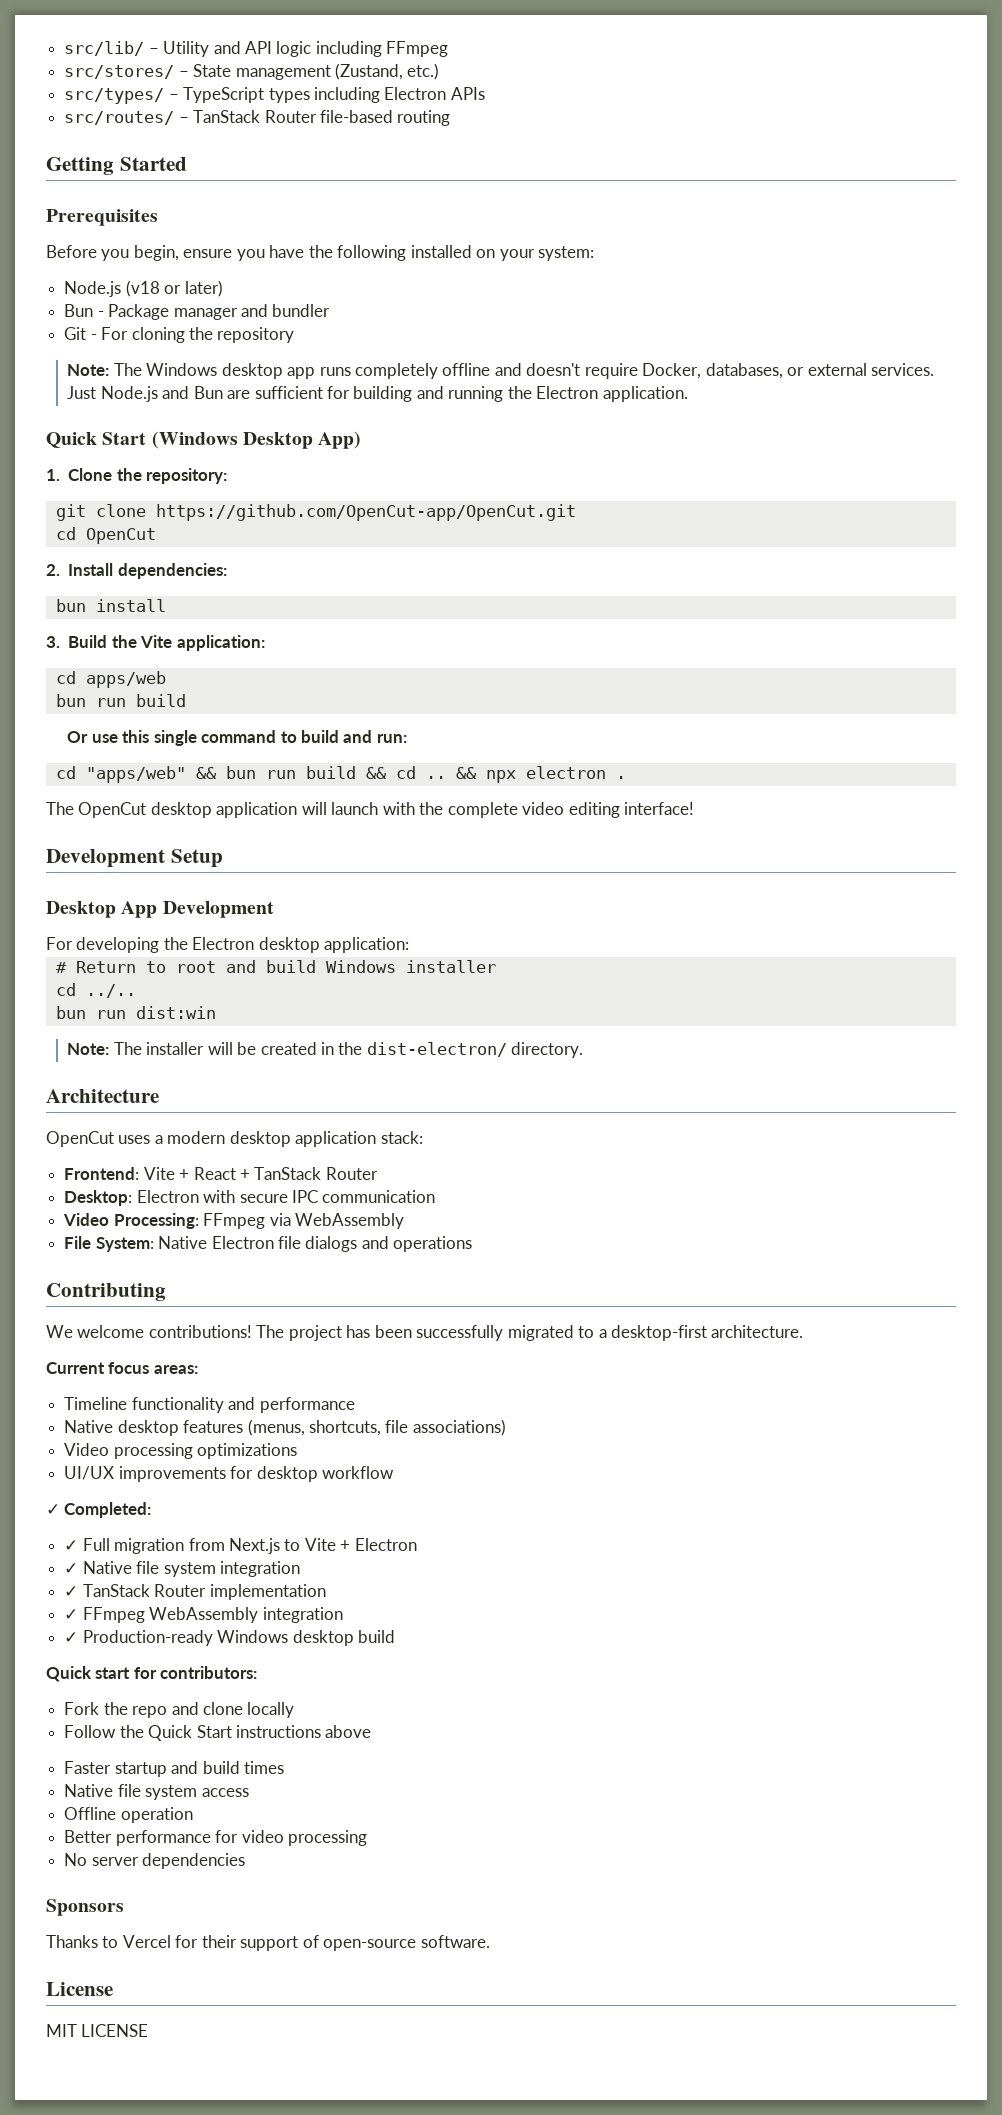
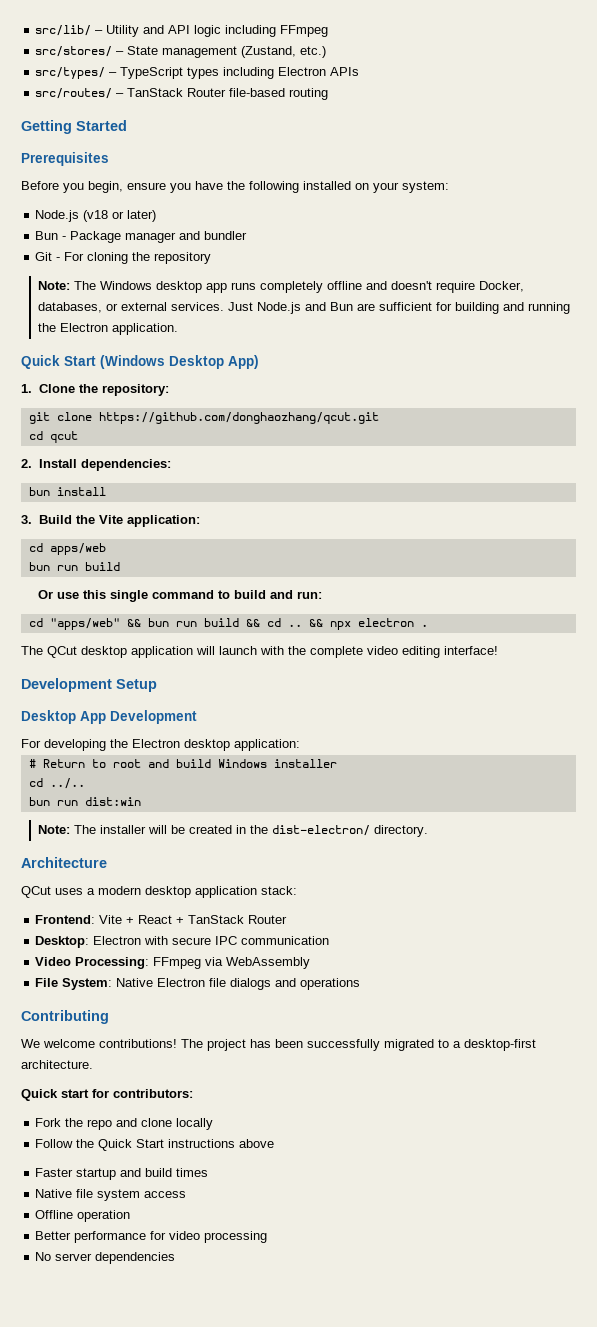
- git clone https://github.com/OpenCut-app/OpenCut.git
- cd OpenCut
+ git clone https://github.com/donghaozhang/qcut.git
+ cd qcut
- The OpenCut desktop application will launch with the complete video editing interface!
+ The QCut desktop application will launch with the complete video editing interface!
- OpenCut uses a modern desktop application stack:
+ QCut uses a modern desktop application stack:
- Current focus areas:
- Timeline functionality and performance
- Native desktop features (menus, shortcuts, file associations)
- Video processing optimizations
- UI/UX improvements for desktop workflow
- ✓ Completed:
- ✓ Full migration from Next.js to Vite + Electron
- ✓ Native file system integration
- ✓ TanStack Router implementation
- ✓ FFmpeg WebAssembly integration
- ✓ Production-ready Windows desktop build
- Sponsors
- Thanks to Vercel for their support of open-source software.
- License
- MIT LICENSE

